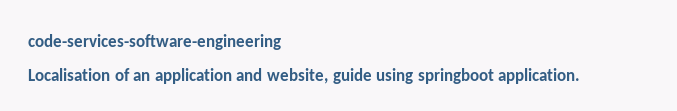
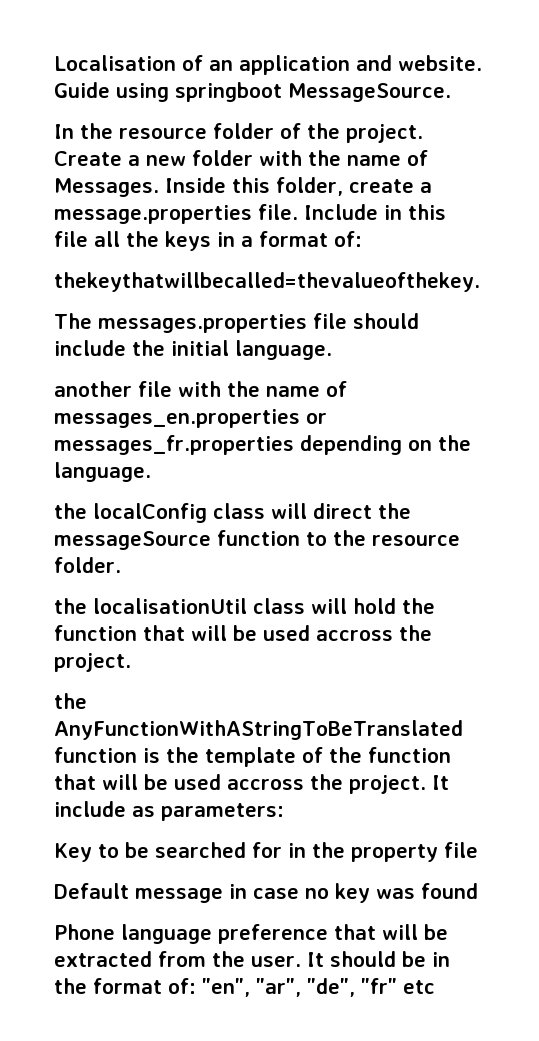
- code-services-software-engineering
- Localisation of an application and website, guide using springboot application.
+ Localisation of an application and website. Guide using springboot MessageSource.
+ In the resource folder of the project. Create a new folder with the name of Messages. Inside this folder, create a message.properties file. Include in this file all the keys in a format of:
+ thekeythatwillbecalled=thevalueofthekey.
+ The messages.properties file should include the initial language.
+ another file with the name of messages_en.properties or messages_fr.properties depending on the language.
+ the localConfig class will direct the messageSource function to the resource folder.
+ the localisationUtil class will hold the function that will be used accross the project.
+ the AnyFunctionWithAStringToBeTranslated function is the template of the function that will be used accross the project. It include as parameters:
+ Key to be searched for in the property file
+ Default message in case no key was found
+ Phone language preference that will be extracted from the user. It should be in the format of: "en", "ar", "de", "fr" etc

